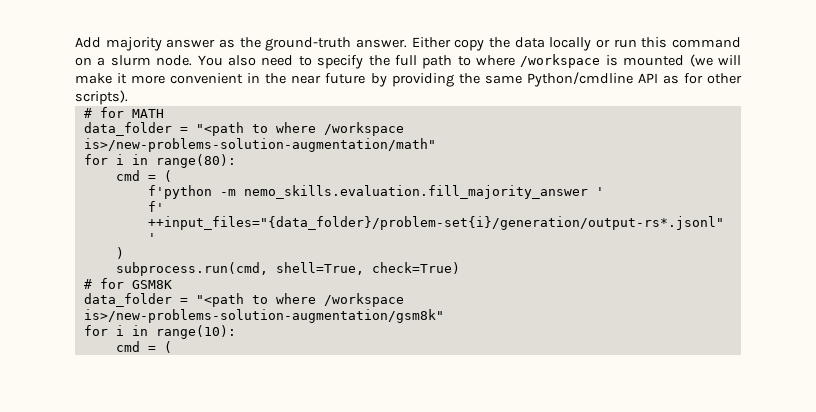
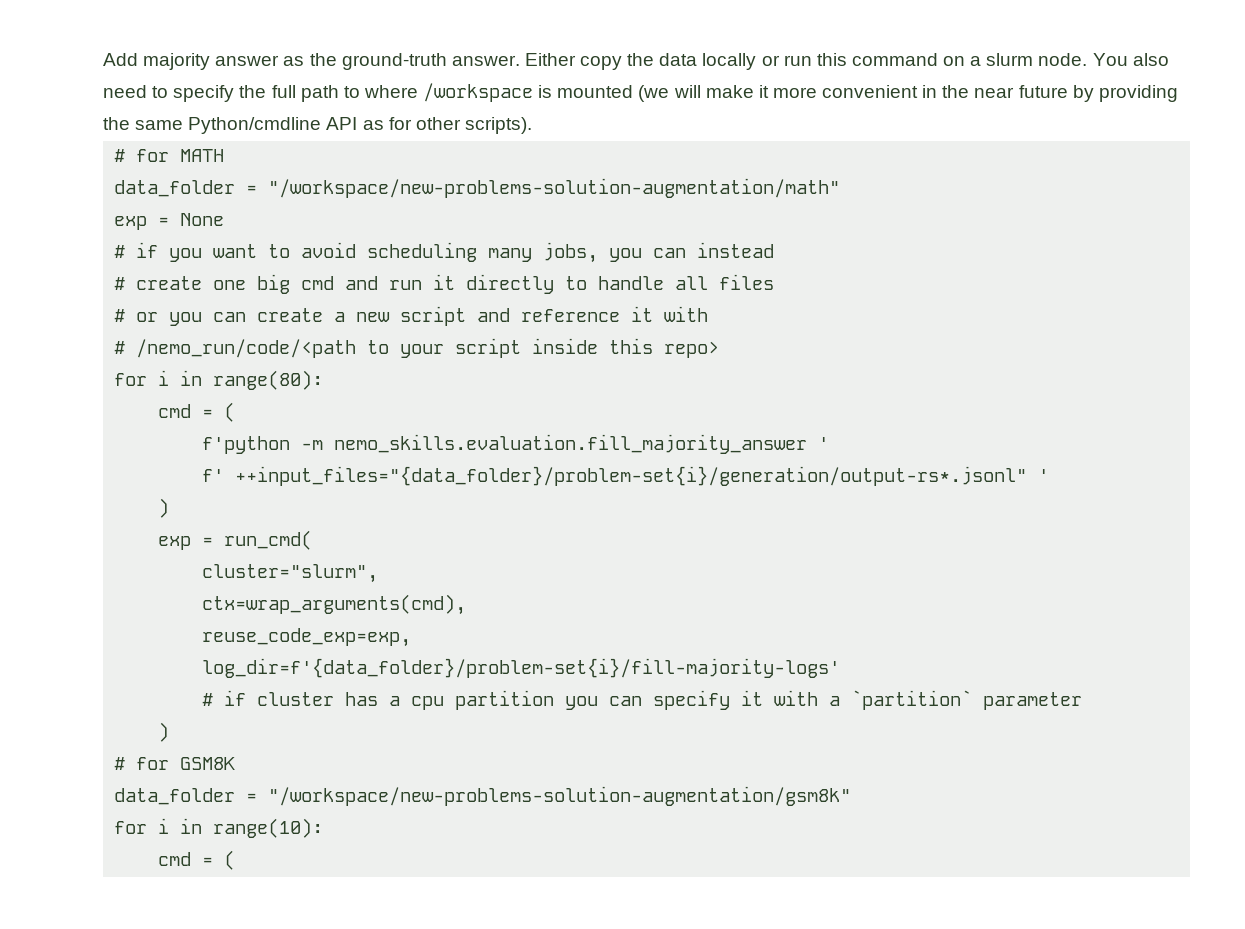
- data_folder = "<path to where /workspace is>/new-problems-solution-augmentation/math"
+ data_folder = "/workspace/new-problems-solution-augmentation/math"
+ exp = None
+ # if you want to avoid scheduling many jobs, you can instead
+ # create one big cmd and run it directly to handle all files
+ # or you can create a new script and reference it with
+ # /nemo_run/code/<path to your script inside this repo>
- subprocess.run(cmd, shell=True, check=True)
+ exp = run_cmd(
+ cluster="slurm",
+ ctx=wrap_arguments(cmd),
+ reuse_code_exp=exp,
+ log_dir=f'{data_folder}/problem-set{i}/fill-majority-logs'
+ # if cluster has a cpu partition you can specify it with a `partition` parameter
+ )
- data_folder = "<path to where /workspace is>/new-problems-solution-augmentation/gsm8k"
+ data_folder = "/workspace/new-problems-solution-augmentation/gsm8k"

